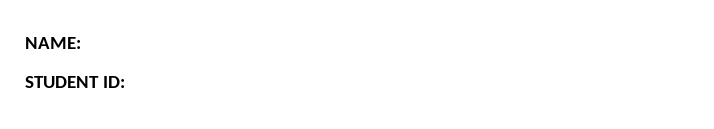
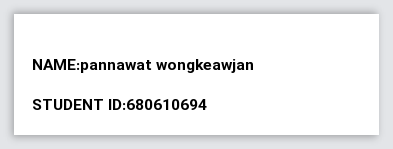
- NAME:
+ NAME:pannawat wongkeawjan
- STUDENT ID:
+ STUDENT ID:680610694

